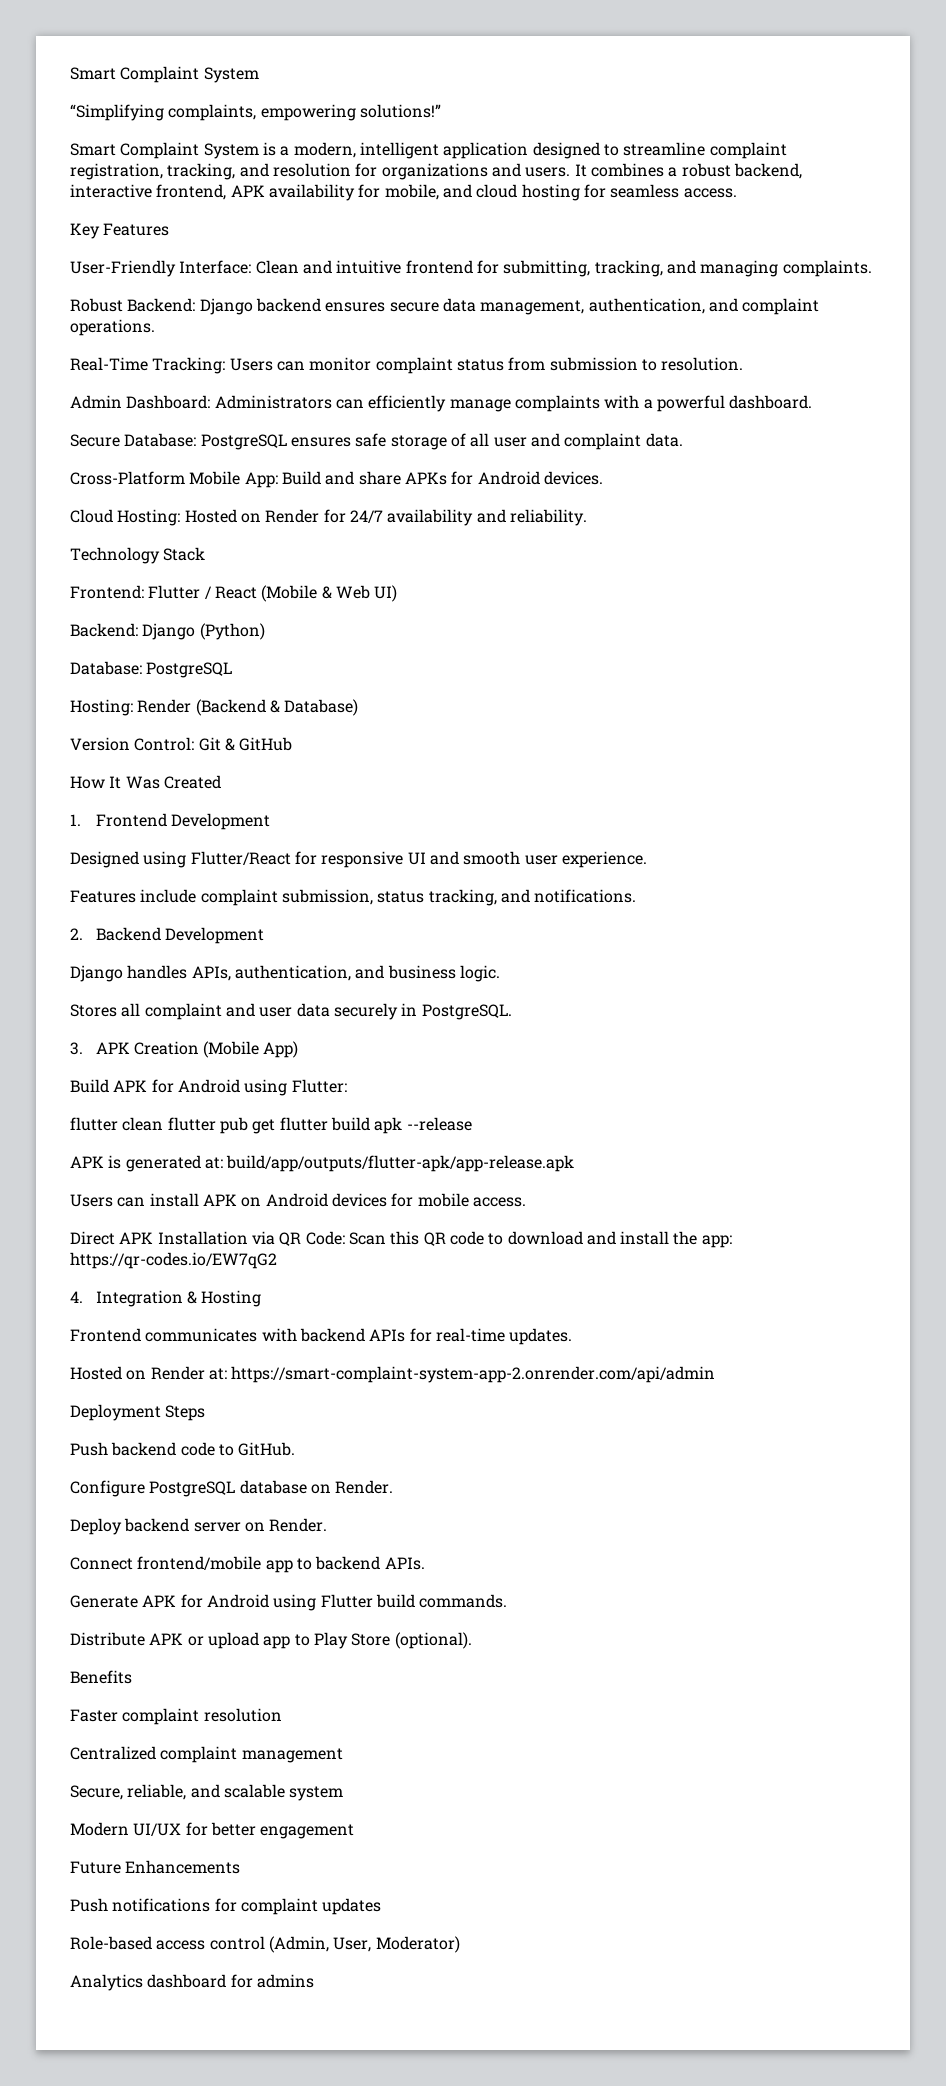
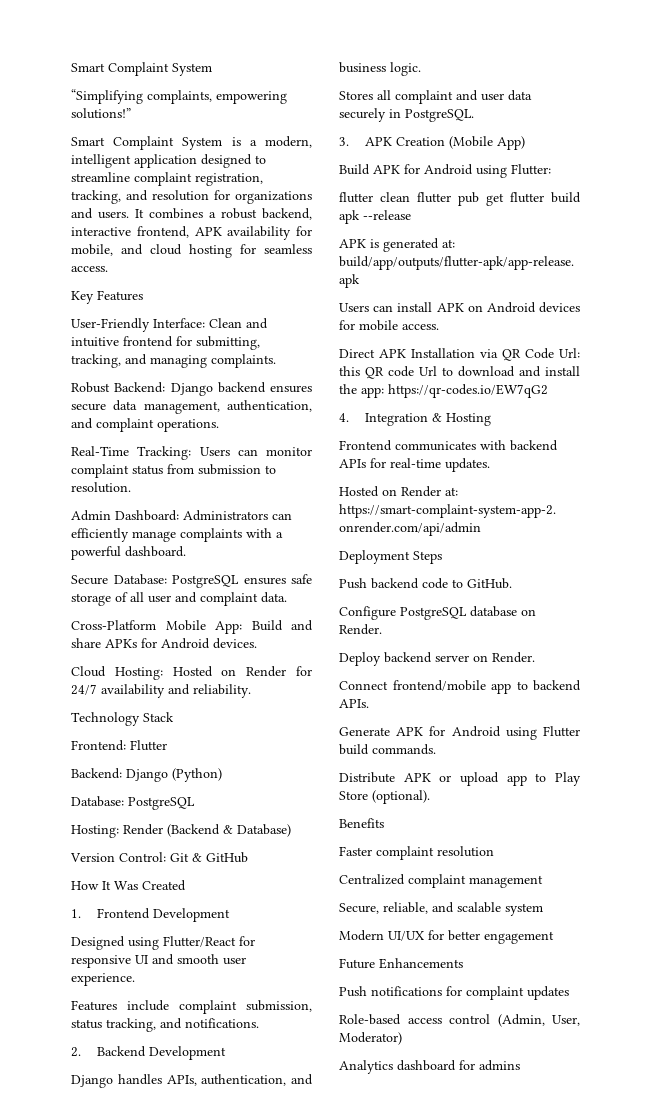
- Frontend: Flutter / React (Mobile & Web UI)
+ Frontend: Flutter
- Direct APK Installation via QR Code: Scan this QR code to download and install the app: https://qr-codes.io/EW7qG2
+ Direct APK Installation via QR Code Url: this QR code Url to download and install the app: https://qr-codes.io/EW7qG2

